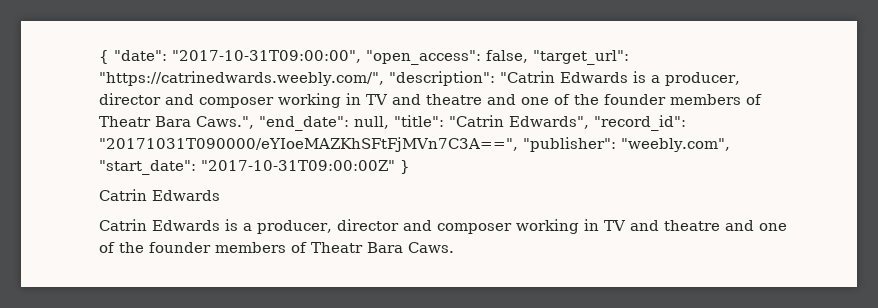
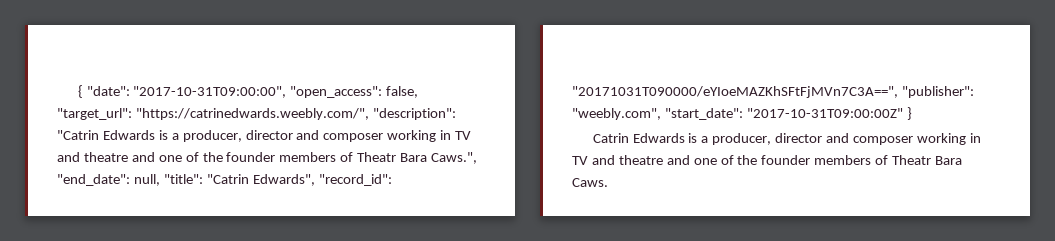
  "2017-10-31T09:00:00Z" }
- Catrin Edwards

